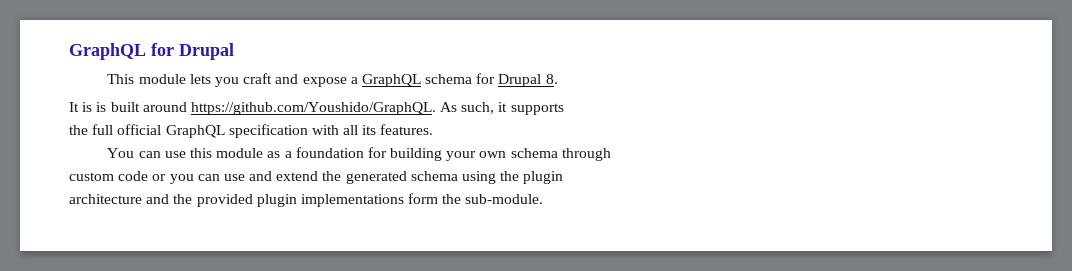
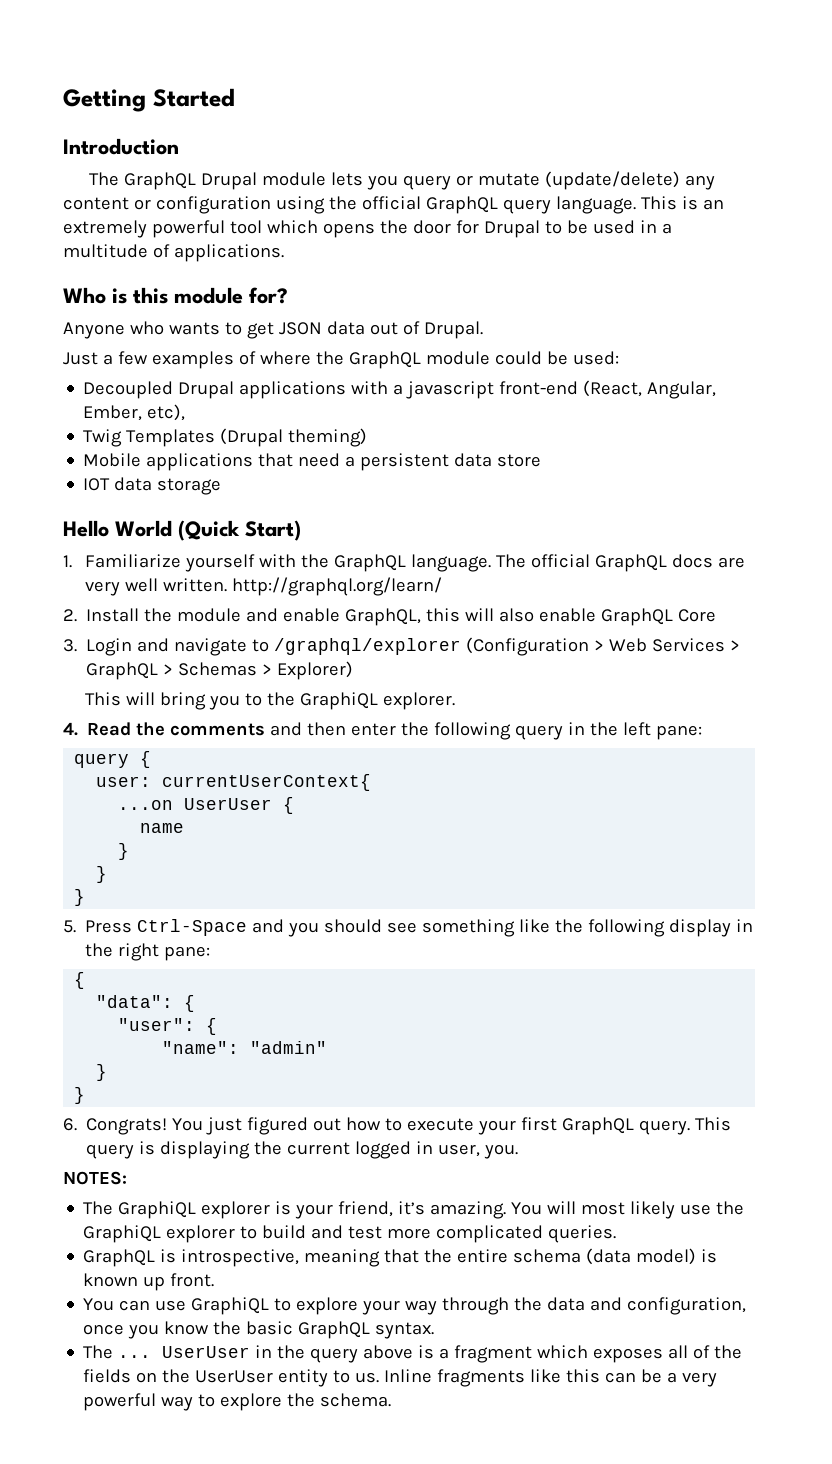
- GraphQL for Drupal
- This module lets you craft and expose a GraphQL schema for Drupal 8.
- It is is built around https://github.com/Youshido/GraphQL. As such, it supports
- the full official GraphQL specification with all its features.
- You can use this module as a foundation for building your own schema through
- custom code or you can use and extend the generated schema using the plugin
- architecture and the provided plugin implementations form the sub-module.
+ Getting Started
+ Introduction
+ The GraphQL Drupal module lets you query or mutate (update/delete) any content or configuration using the official GraphQL query language. This is an extremely powerful tool which opens the door for Drupal to be used in a multitude of applications.
+ Who is this module for?
+ Anyone who wants to get JSON data out of Drupal.
+ Just a few examples of where the GraphQL module could be used:
+ Decoupled Drupal applications with a javascript front-end (React, Angular, Ember, etc),
+ Twig Templates (Drupal theming)
+ Mobile applications that need a persistent data store
+ IOT data storage
+ Hello World (Quick Start)
+ 1. Familiarize yourself with the GraphQL language. The official GraphQL docs are very well written. http://graphql.org/learn/
+ 2. Install the module and enable GraphQL, this will also enable GraphQL Core
+ 3. Login and navigate to /graphql/explorer (Configuration > Web Services > GraphQL > Schemas > Explorer)
+ This will bring you to the GraphiQL explorer.
+ 4. Read the comments and then enter the following query in the left pane:
+ query {
+ user: currentUserContext{
+ ...on UserUser {
+ name
+ }
+ }
+ }
+ 5. Press Ctrl-Space and you should see something like the following display in the right pane:
+ {
+ "data": {
+ "user": {
+ "name": "admin"
+ }
+ }
+ 6. Congrats! You just figured out how to execute your first GraphQL query. This query is displaying the current logged in user, you.
+ NOTES:
+ The GraphiQL explorer is your friend, it’s amazing. You will most likely use the GraphiQL explorer to build and test more complicated queries.
+ GraphQL is introspective, meaning that the entire schema (data model) is known up front.
+ You can use GraphiQL to explore your way through the data and configuration, once you know the basic GraphQL syntax.
+ The ... UserUser in the query above is a fragment which exposes all of the fields on the UserUser entity to us. Inline fragments like this can be a very powerful way to explore the schema.

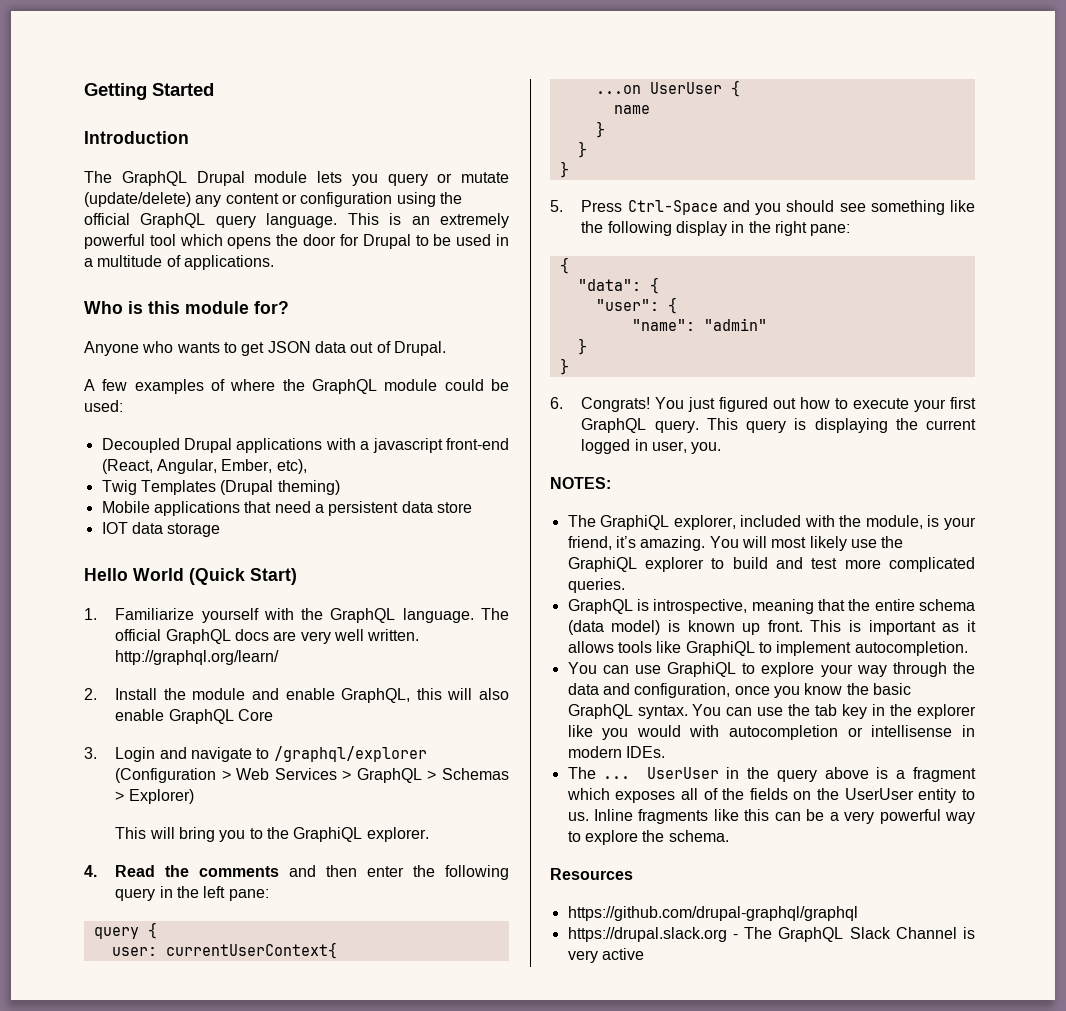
- Just a few examples of where the GraphQL module could be used:
+ A few examples of where the GraphQL module could be used:
- The GraphiQL explorer is your friend, it’s amazing.
+ The GraphiQL explorer, included with the module, is your friend, it’s amazing.
+ This is important as it allows tools like GraphiQL to implement autocompletion.
+ You can use the tab key in the explorer like you would with autocompletion or intellisense in modern IDEs.
+ Resources
+ https://github.com/drupal-graphql/graphql
+ https://drupal.slack.org - The GraphQL Slack Channel is very active

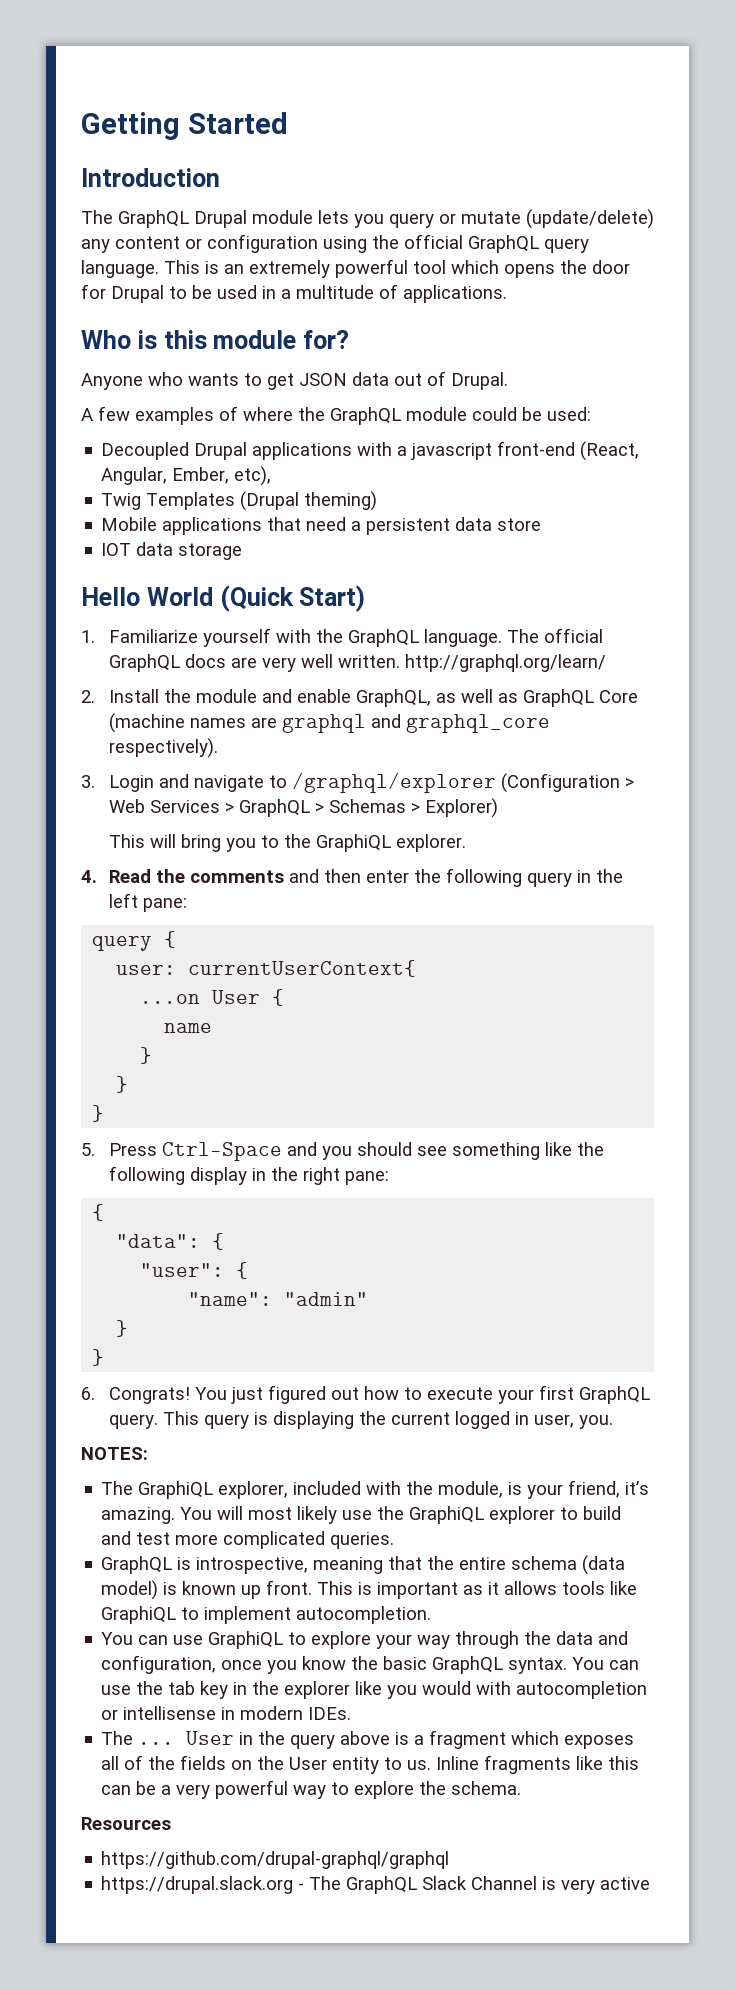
- 2. Install the module and enable GraphQL, this will also enable GraphQL Core
+ 2. Install the module and enable GraphQL, as well as GraphQL Core (machine names are graphql and graphql_core respectively).
- ...on UserUser {
+ ...on User {
- UserUser in the query above is a fragment which exposes all of the fields on the UserUser entity to us.
+ User in the query above is a fragment which exposes all of the fields on the User entity to us.

